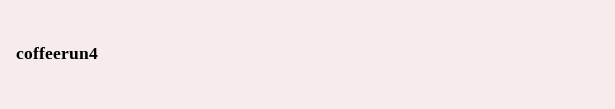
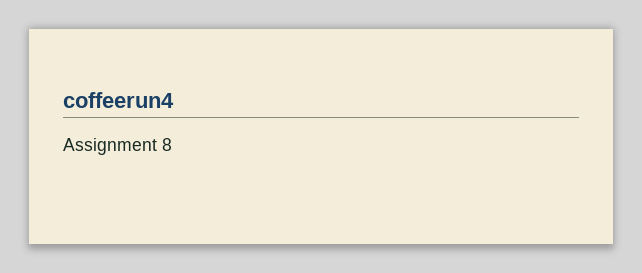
+ Assignment 8

